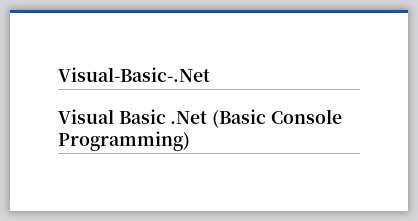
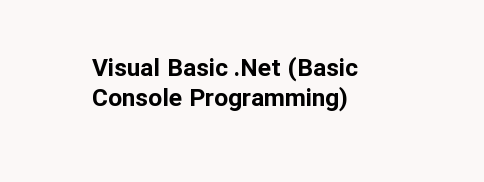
- Visual-Basic-.Net

